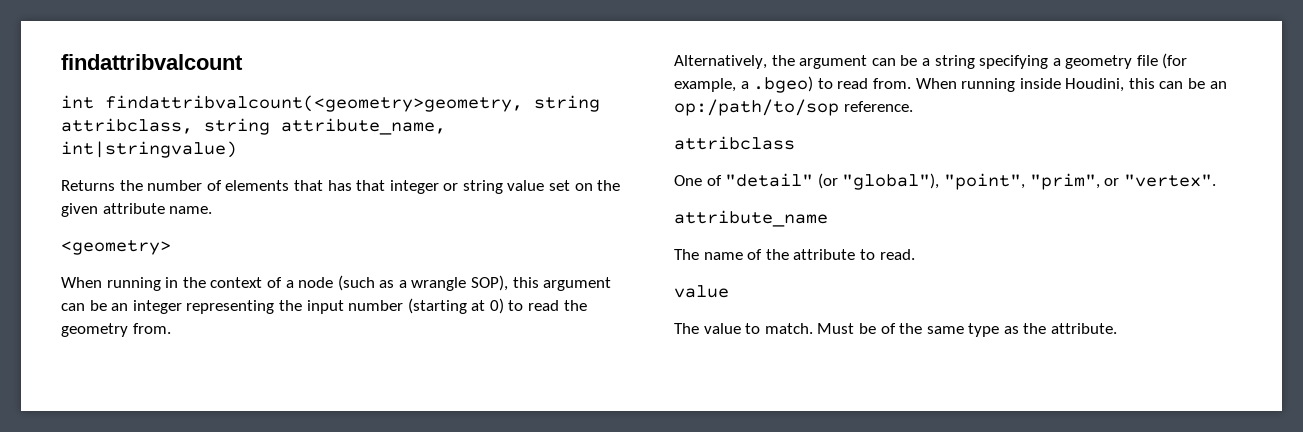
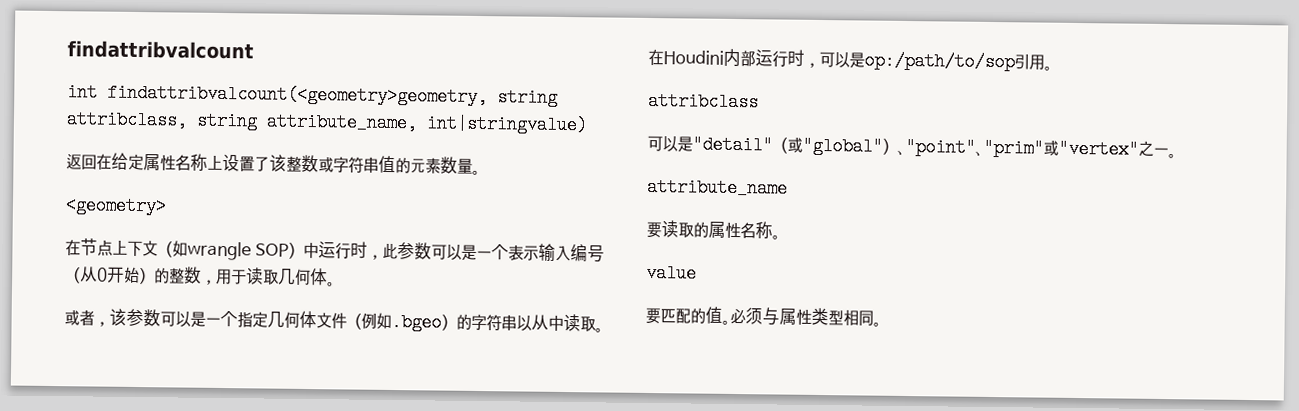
- Returns the number of elements that has that integer or string value set on the given attribute name.
+ 返回在给定属性名称上设置了该整数或字符串值的元素数量。
  <geometry>
- When running in the context of a node (such as a wrangle SOP), this argument can be an integer representing the input number (starting at 0) to read the geometry from.
- Alternatively, the argument can be a string specifying a geometry file (for example, a .bgeo) to read from. When running inside Houdini, this can be an op:/path/to/sop reference.
+ 在节点上下文（如wrangle SOP）中运行时，此参数可以是一个表示输入编号（从0开始）的整数，用于读取几何体。
+ 或者，该参数可以是一个指定几何体文件（例如.bgeo）的字符串以从中读取。在Houdini内部运行时，可以是op:/path/to/sop引用。
  attribclass
- One of "detail" (or "global"), "point", "prim", or "vertex".
+ 可以是"detail"（或"global"）、"point"、"prim"或"vertex"之一。
  attribute_name
- The name of the attribute to read.
+ 要读取的属性名称。
  value
- The value to match. Must be of the same type as the attribute.
+ 要匹配的值。必须与属性类型相同。

